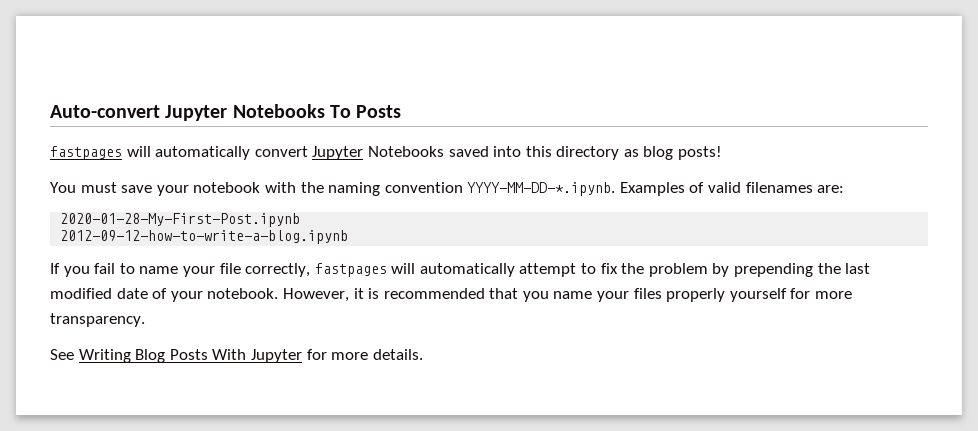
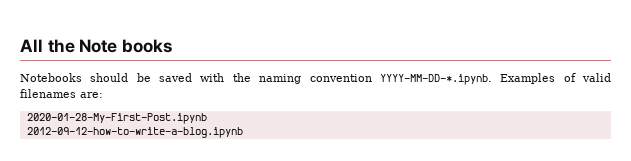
- Auto-convert Jupyter Notebooks To Posts
- fastpages will automatically convert Jupyter Notebooks saved into this directory as blog posts!
- You must save your notebook with the naming convention YYYY-MM-DD-*.ipynb. Examples of valid filenames are:
+ All the Note books
+ Notebooks should be saved with the naming convention YYYY-MM-DD-*.ipynb. Examples of valid filenames are:
- If you fail to name your file correctly, fastpages will automatically attempt to fix the problem by prepending the last modified date of your notebook. However, it is recommended that you name your files properly yourself for more transparency.
- See Writing Blog Posts With Jupyter for more details.

